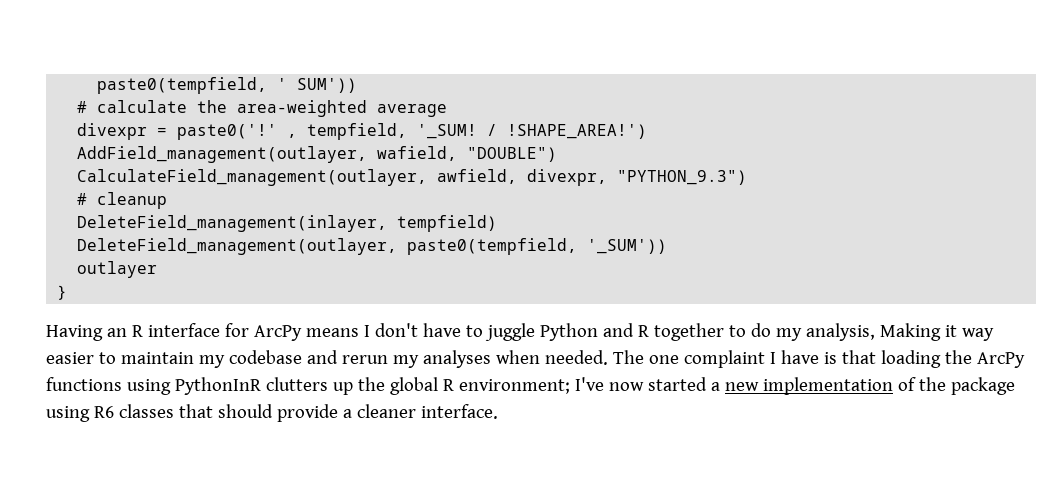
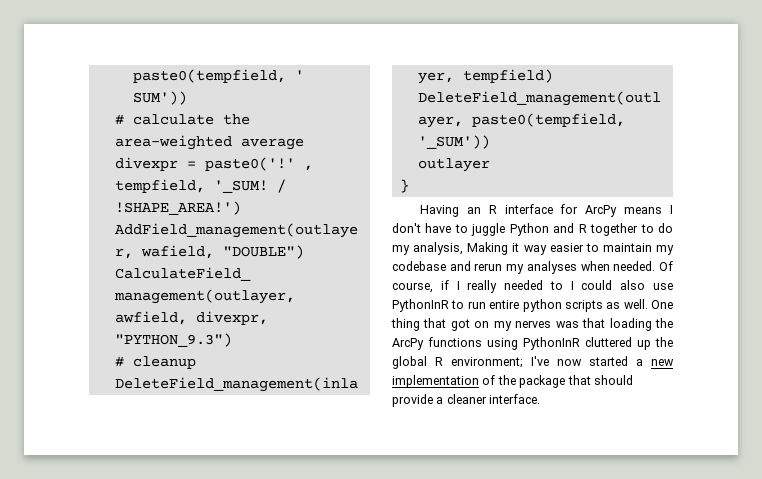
- The one complaint I have is that loading the ArcPy functions using PythonInR clutters up the global R environment; I've now started a new implementation of the package using R6 classes that should provide a cleaner interface.
+ Of course, if I really needed to I could also use PythonInR to run entire python scripts as well. One thing that got on my nerves was that loading the ArcPy functions using PythonInR cluttered up the global R environment; I've now started a new implementation of the package that should provide a cleaner interface.

